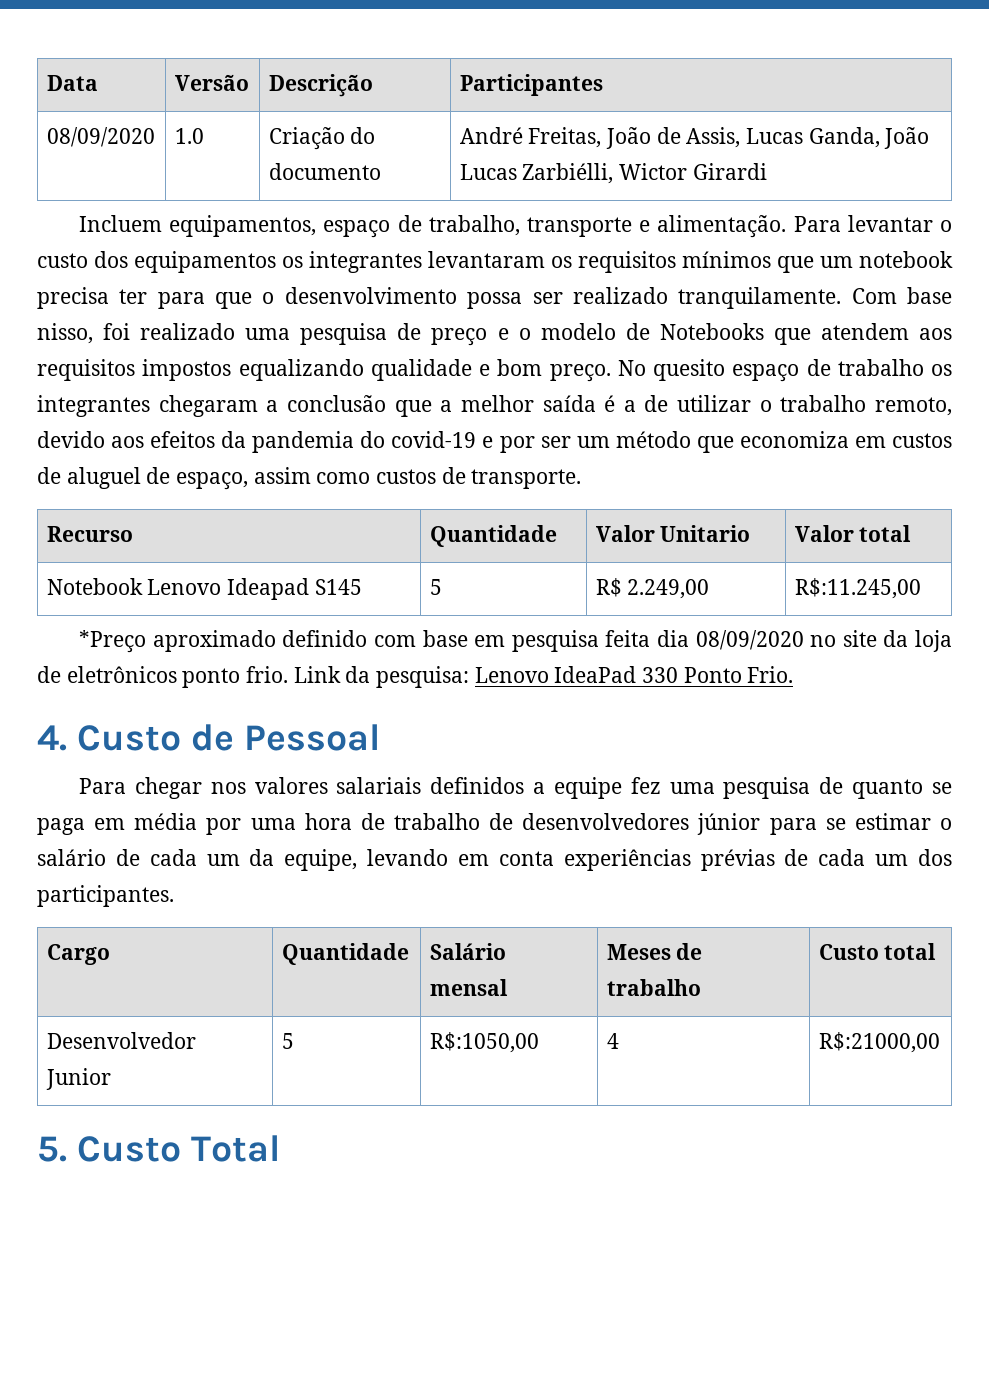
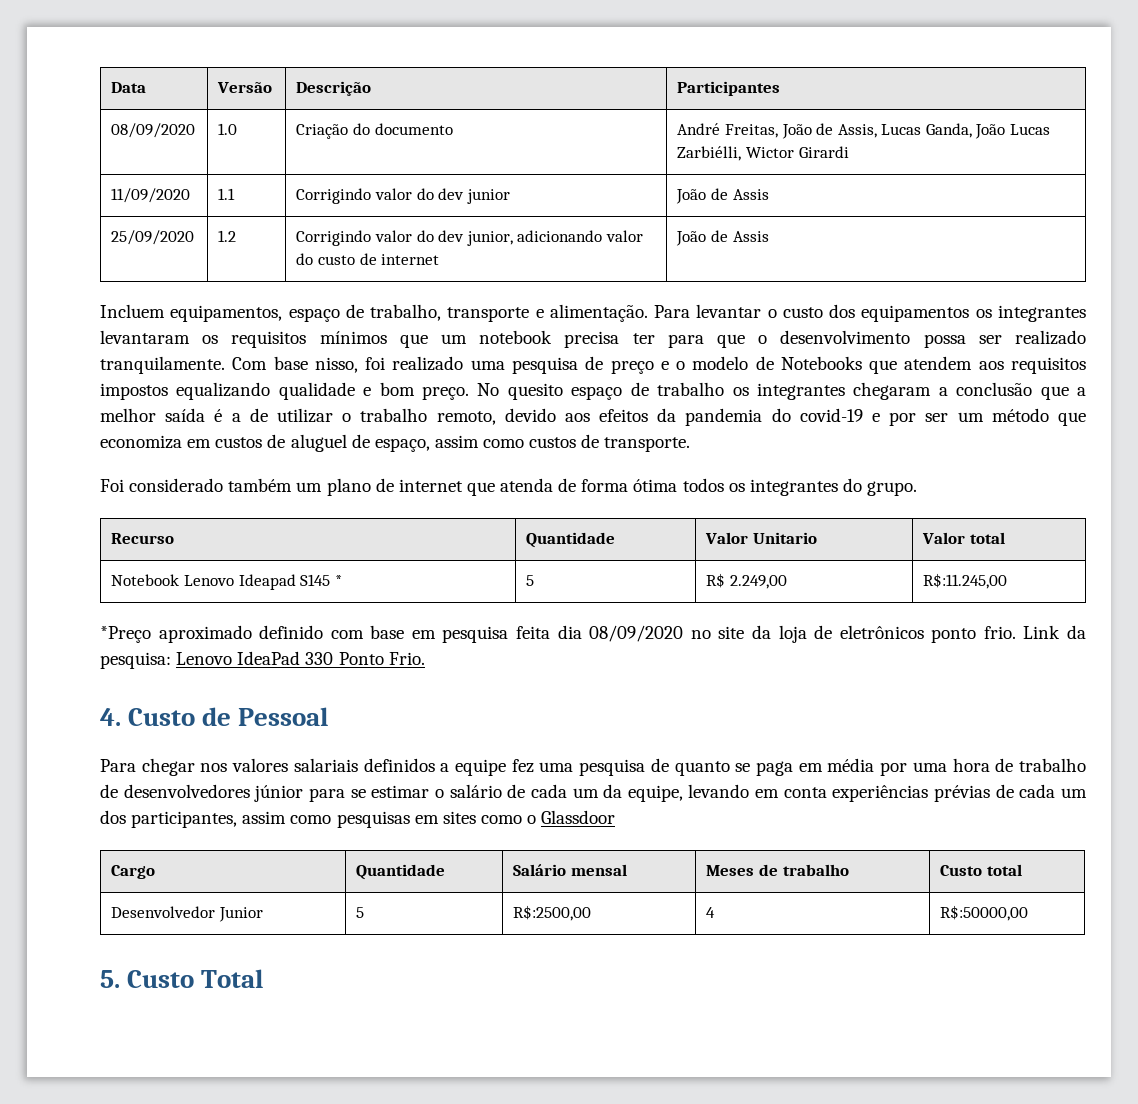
+ 11/09/2020 | 1.1 | Corrigindo valor do dev junior | João de Assis
+ 25/09/2020 | 1.2 | Corrigindo valor do dev junior, adicionando valor do custo de internet | João de Assis
+ Foi considerado também um plano de internet que atenda de forma ótima todos os integrantes do grupo.
- Notebook Lenovo Ideapad S145 | 5 | R$ 2.249,00 | R$:11.245,00
+ Notebook Lenovo Ideapad S145 * | 5 | R$ 2.249,00 | R$:11.245,00
- Para chegar nos valores salariais definidos a equipe fez uma pesquisa de quanto se paga em média por uma hora de trabalho de desenvolvedores júnior para se estimar o salário de cada um da equipe, levando em conta experiências prévias de cada um dos participantes.
+ Para chegar nos valores salariais definidos a equipe fez uma pesquisa de quanto se paga em média por uma hora de trabalho de desenvolvedores júnior para se estimar o salário de cada um da equipe, levando em conta experiências prévias de cada um dos participantes, assim como pesquisas em sites como o Glassdoor
- Desenvolvedor Junior | 5 | R$:1050,00 | 4 | R$:21000,00
+ Desenvolvedor Junior | 5 | R$:2500,00 | 4 | R$:50000,00

